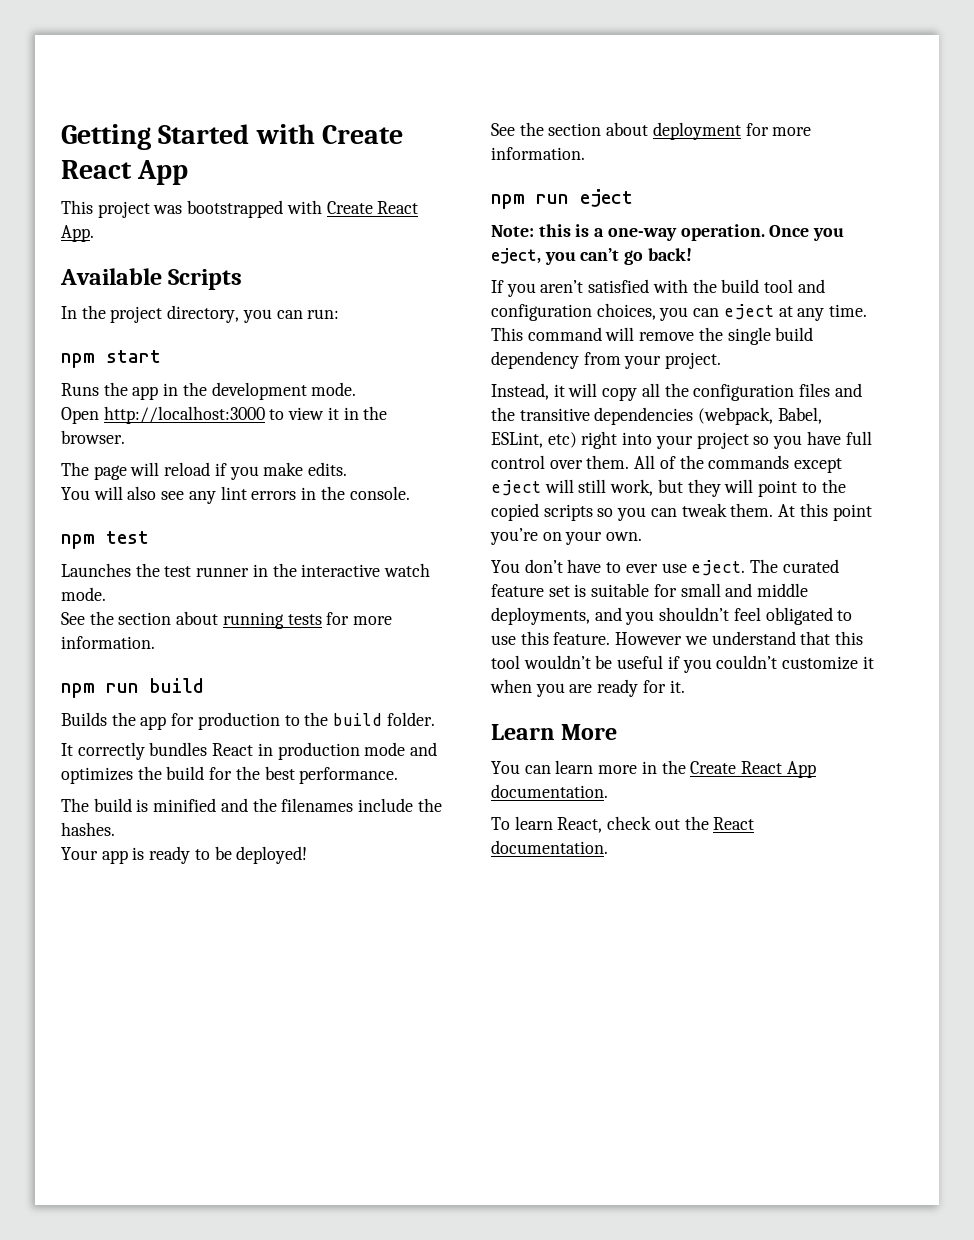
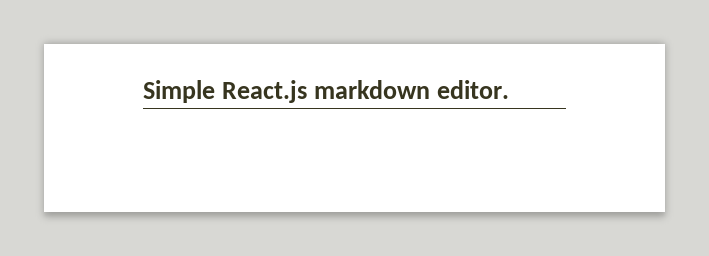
- Getting Started with Create React App
- This project was bootstrapped with Create React App.
- Available Scripts
- In the project directory, you can run:
- npm start
- Runs the app in the development mode.
- Open http://localhost:3000 to view it in the browser.
- The page will reload if you make edits.
- You will also see any lint errors in the console.
- npm test
- Launches the test runner in the interactive watch mode.
- See the section about running tests for more information.
- npm run build
- Builds the app for production to the build folder.
- It correctly bundles React in production mode and optimizes the build for the best performance.
- The build is minified and the filenames include the hashes.
- Your app is ready to be deployed!
- See the section about deployment for more information.
- npm run eject
- Note: this is a one-way operation. Once you eject, you can’t go back!
- If you aren’t satisfied with the build tool and configuration choices, you can eject at any time. This command will remove the single build dependency from your project.
- Instead, it will copy all the configuration files and the transitive dependencies (webpack, Babel, ESLint, etc) right into your project so you have full control over them. All of the commands except eject will still work, but they will point to the copied scripts so you can tweak them. At this point you’re on your own.
- You don’t have to ever use eject. The curated feature set is suitable for small and middle deployments, and you shouldn’t feel obligated to use this feature. However we understand that this tool wouldn’t be useful if you couldn’t customize it when you are ready for it.
- Learn More
- You can learn more in the Create React App documentation.
- To learn React, check out the React documentation.
+ Simple React.js markdown editor.

